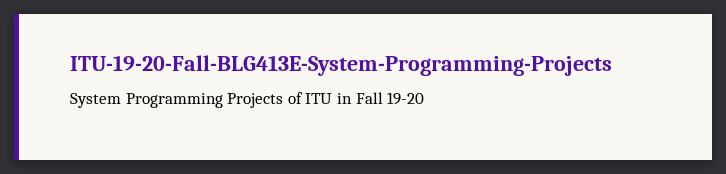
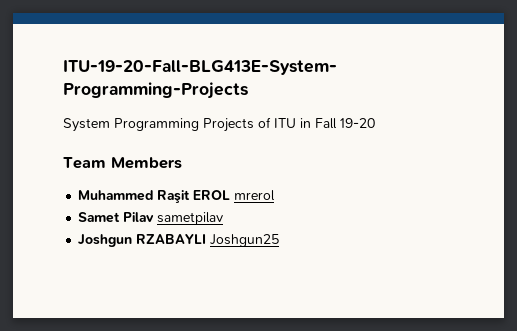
+ Team Members
+ Muhammed Raşit EROL mrerol
+ Samet Pilav sametpilav
+ Joshgun RZABAYLI Joshgun25

